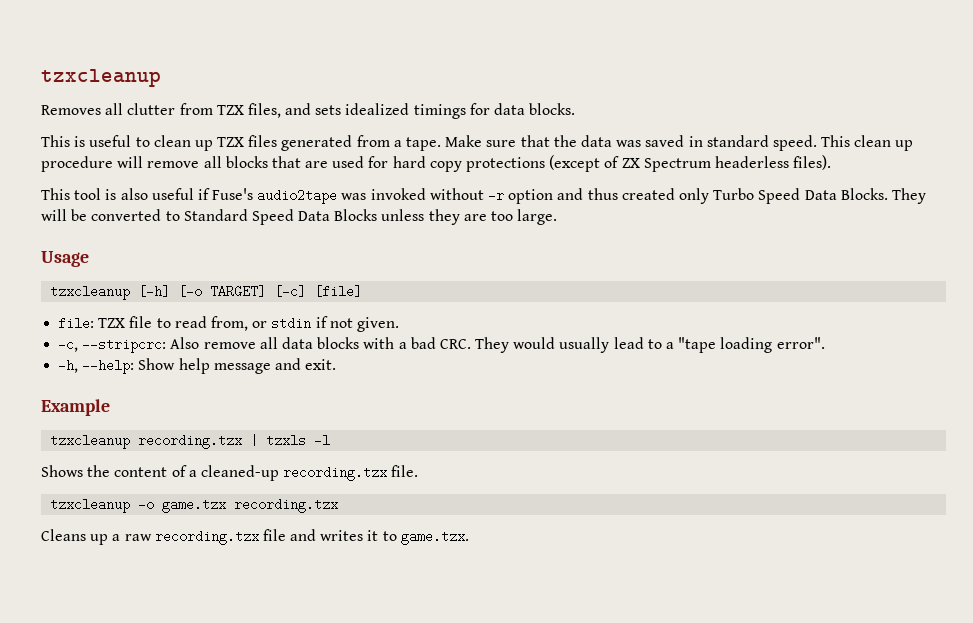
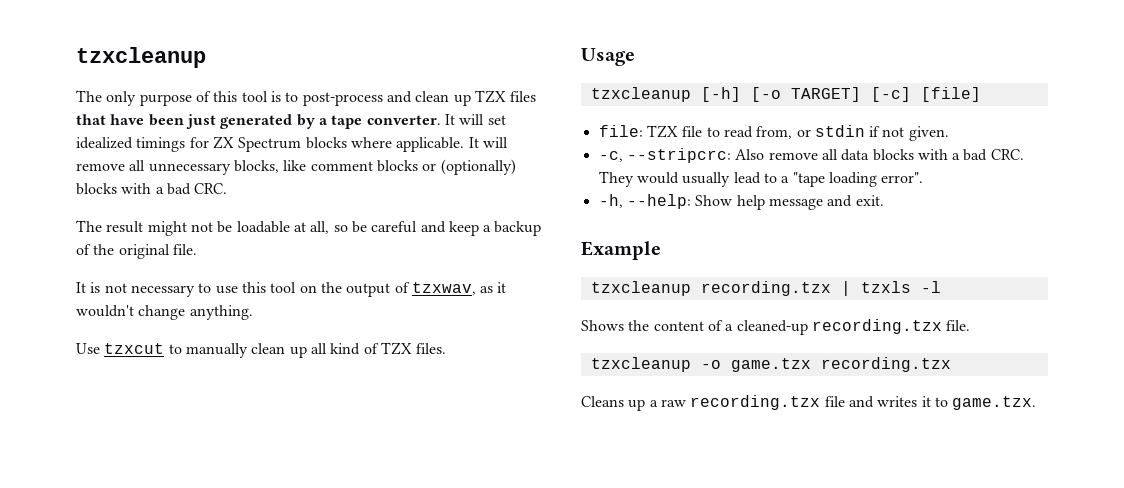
- Removes all clutter from TZX files, and sets idealized timings for data blocks.
- This is useful to clean up TZX files generated from a tape. Make sure that the data was saved in standard speed. This clean up procedure will remove all blocks that are used for hard copy protections (except of ZX Spectrum headerless files).
- This tool is also useful if Fuse's audio2tape was invoked without -r option and thus created only Turbo Speed Data Blocks. They will be converted to Standard Speed Data Blocks unless they are too large.
+ The only purpose of this tool is to post-process and clean up TZX files that have been just generated by a tape converter. It will set idealized timings for ZX Spectrum blocks where applicable. It will remove all unnecessary blocks, like comment blocks or (optionally) blocks with a bad CRC.
+ The result might not be loadable at all, so be careful and keep a backup of the original file.
+ It is not necessary to use this tool on the output of tzxwav, as it wouldn't change anything.
+ Use tzxcut to manually clean up all kind of TZX files.

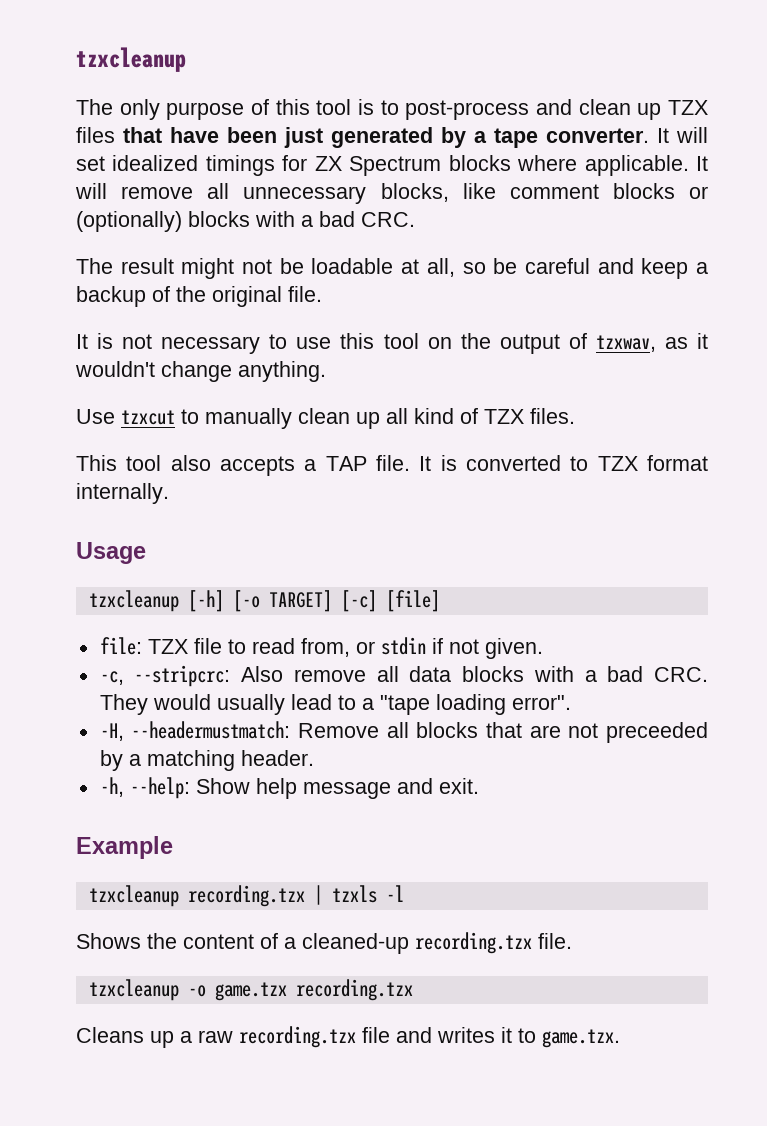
+ This tool also accepts a TAP file. It is converted to TZX format internally.
+ -H, --headermustmatch: Remove all blocks that are not preceeded by a matching header.

